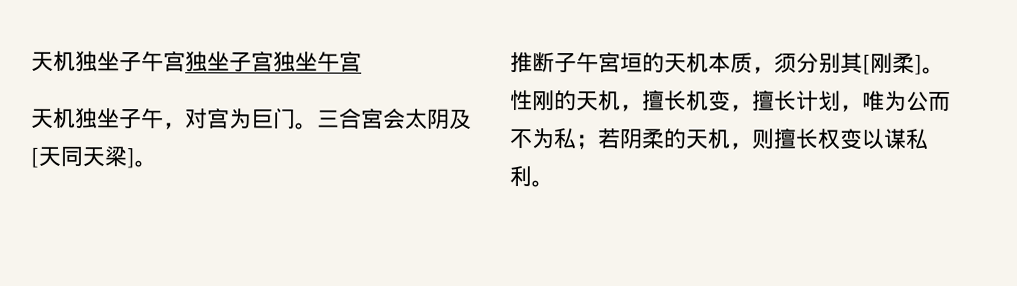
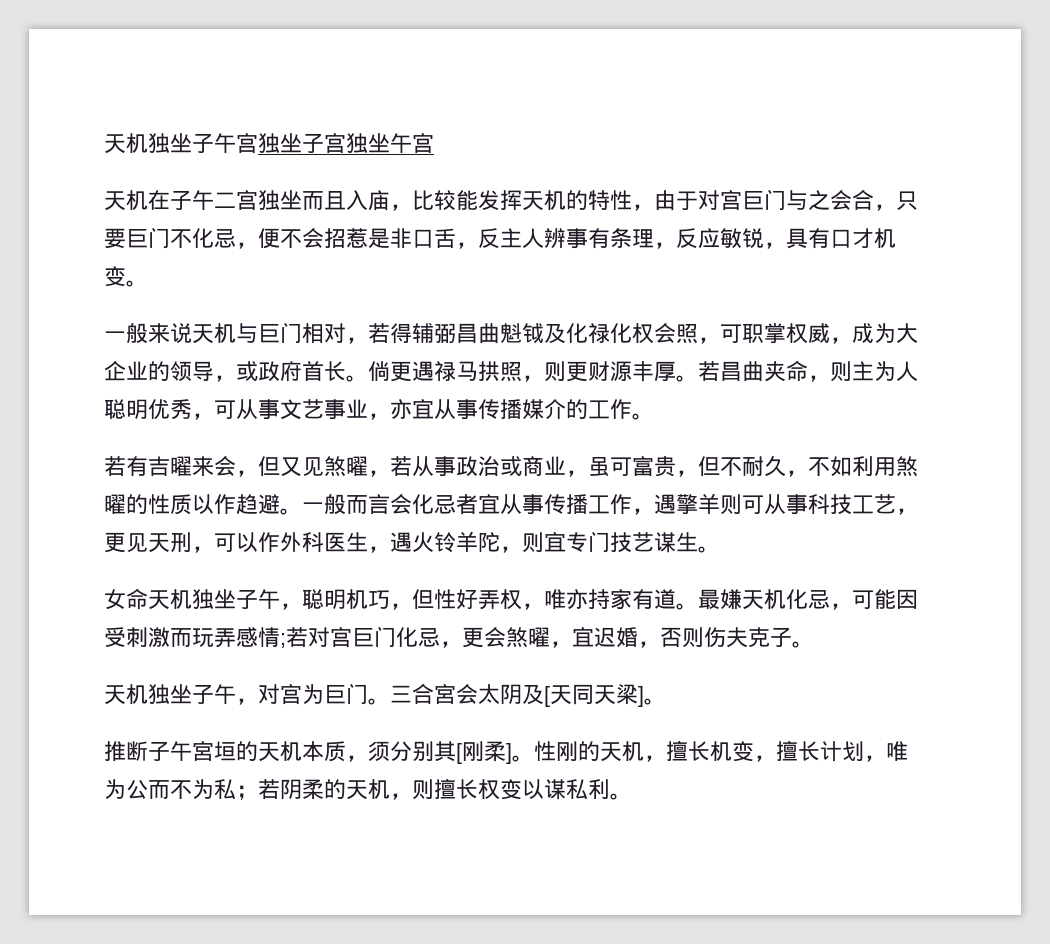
+ 天机在子午二宫独坐而且入庙，比较能发挥天机的特性，由于对宫巨门与之会合，只要巨门不化忌，便不会招惹是非口舌，反主人辨事有条理，反应敏锐，具有口才机变。
+ 一般来说天机与巨门相对，若得辅弼昌曲魁钺及化禄化权会照，可职掌权威，成为大企业的领导，或政府首长。倘更遇禄马拱照，则更财源丰厚。若昌曲夹命，则主为人聪明优秀，可从事文艺事业，亦宜从事传播媒介的工作。
+ 若有吉曜来会，但又见煞曜，若从事政治或商业，虽可富贵，但不耐久，不如利用煞曜的性质以作趋避。一般而言会化忌者宜从事传播工作，遇擎羊则可从事科技工艺，更见天刑，可以作外科医生，遇火铃羊陀，则宜专门技艺谋生。
+ 女命天机独坐子午，聪明机巧，但性好弄权，唯亦持家有道。最嫌天机化忌，可能因受刺激而玩弄感情;若对宫巨门化忌，更会煞曜，宜迟婚，否则伤夫克子。

